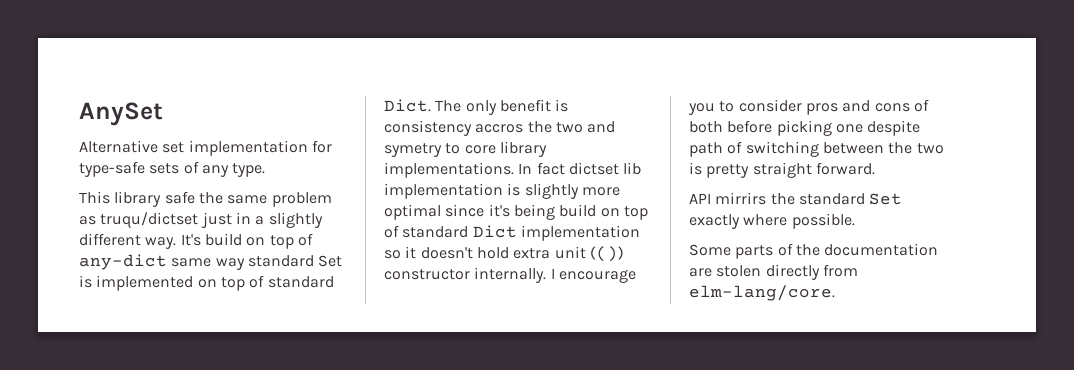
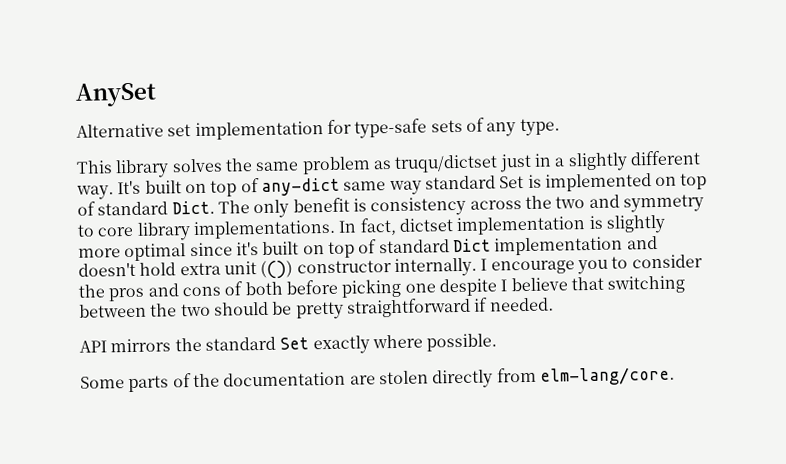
- This library safe the same problem as truqu/dictset just in a slightly different way.
+ This library solves the same problem as truqu/dictset just in a slightly different way.
- It's build on top of any-dict same way standard Set is implemented on top of standard Dict.
+ It's built on top of any-dict same way standard Set is implemented on top of standard Dict.
- The only benefit is consistency accros the two and symetry to core library implementations.
+ The only benefit is consistency across the two and symmetry to core library implementations.
- In fact dictset lib implementation is slightly more optimal since it's being build on top of standard Dict implementation so it doesn't hold extra unit (()) constructor internally.
+ In fact, dictset implementation is slightly more optimal since it's built on top of standard Dict implementation and doesn't hold extra unit (()) constructor internally.
- I encourage you to consider pros and cons of both before picking one despite path of switching between the two is pretty straight forward.
+ I encourage you to consider the pros and cons of both before picking one despite I believe that switching between the two should be pretty straightforward if needed.
- API mirrirs the standard Set exactly where possible.
+ API mirrors the standard Set exactly where possible.

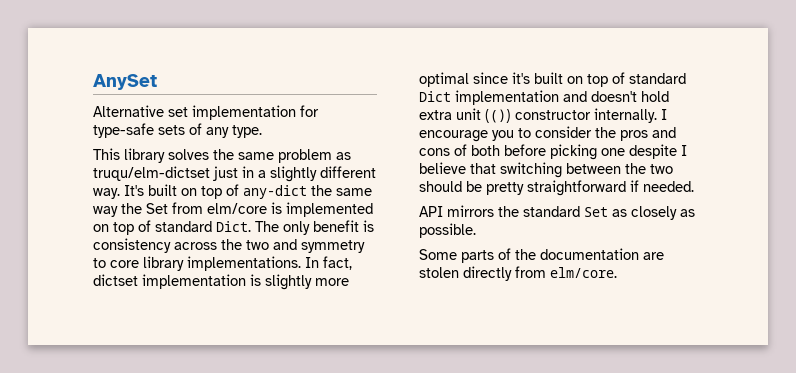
- This library solves the same problem as truqu/dictset just in a slightly different way.
+ This library solves the same problem as truqu/elm-dictset just in a slightly different way.
- It's built on top of any-dict same way standard Set is implemented on top of standard Dict.
+ It's built on top of any-dict the same way the Set from elm/core is implemented on top of standard Dict.
- API mirrors the standard Set exactly where possible.
+ API mirrors the standard Set as closely as possible.
- Some parts of the documentation are stolen directly from elm-lang/core.
+ Some parts of the documentation are stolen directly from elm/core.

